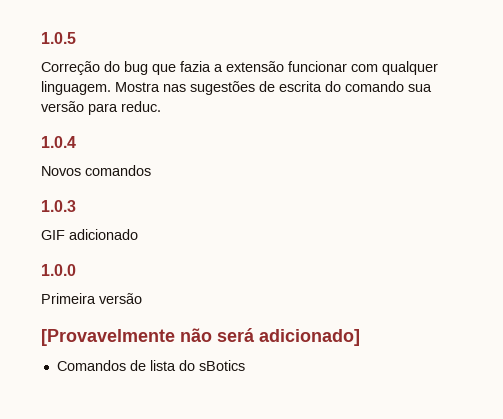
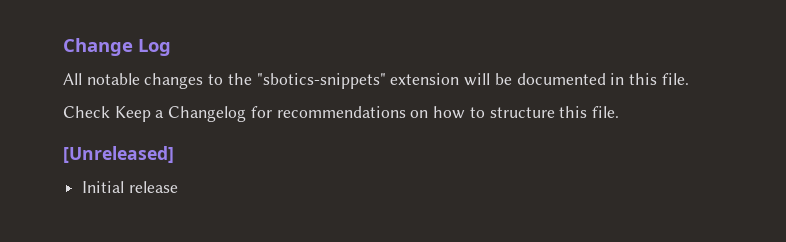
- 1.0.5
- Correção do bug que fazia a extensão funcionar com qualquer linguagem. Mostra nas sugestões de escrita do comando sua versão para reduc.
- 1.0.4
- Novos comandos
- 1.0.3
- GIF adicionado
- 1.0.0
- Primeira versão
- [Provavelmente não será adicionado]
- Comandos de lista do sBotics
+ Change Log
+ All notable changes to the "sbotics-snippets" extension will be documented in this file.
+ Check Keep a Changelog for recommendations on how to structure this file.
+ [Unreleased]
+ Initial release

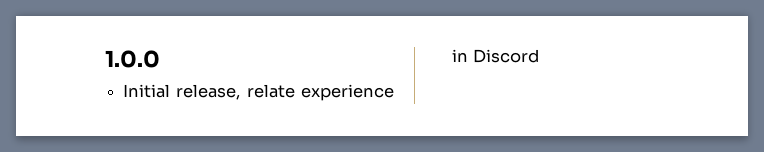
- Change Log
- All notable changes to the "sbotics-snippets" extension will be documented in this file.
- Check Keep a Changelog for recommendations on how to structure this file.
- [Unreleased]
- Initial release
+ 1.0.0
+ Initial release, relate experience in Discord

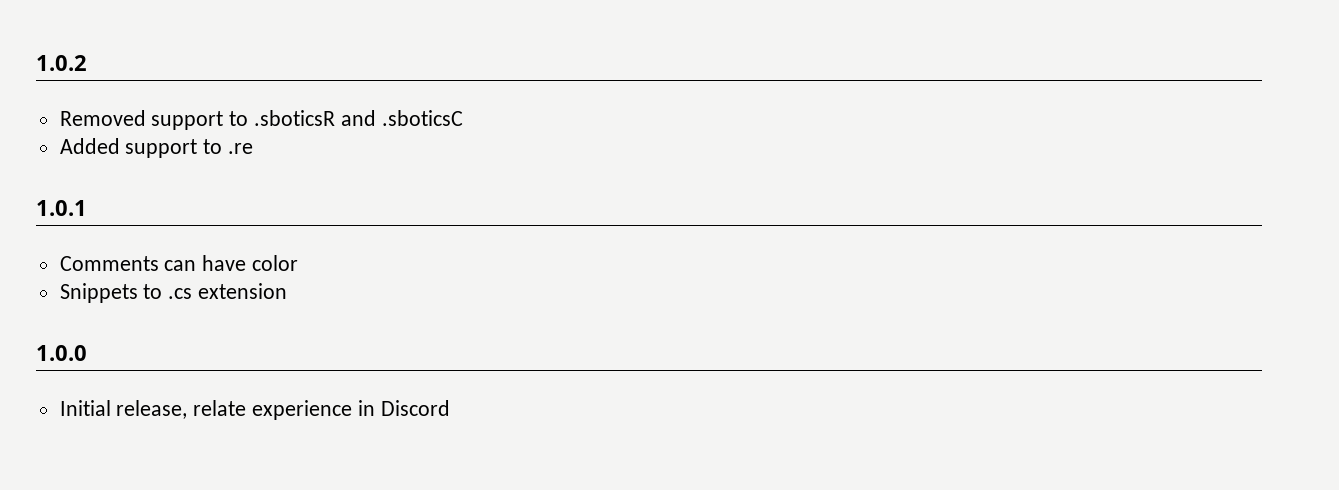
+ 1.0.2
+ Removed support to .sboticsR and .sboticsC
+ Added support to .re
+ 1.0.1
+ Comments can have color
+ Snippets to .cs extension

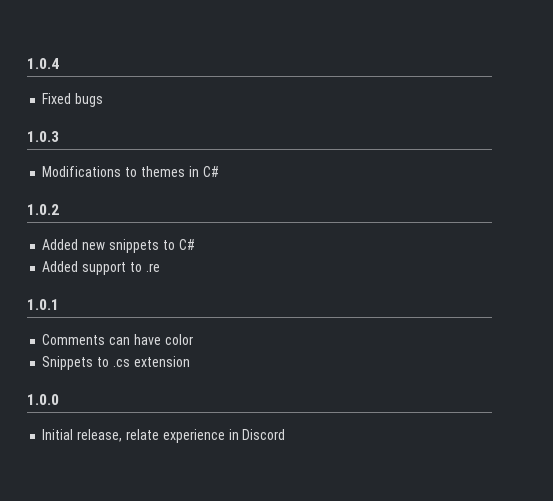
+ 1.0.4
+ Fixed bugs
+ 1.0.3
+ Modifications to themes in C#
  1.0.2
- Removed support to .sboticsR and .sboticsC
+ Added new snippets to C#

